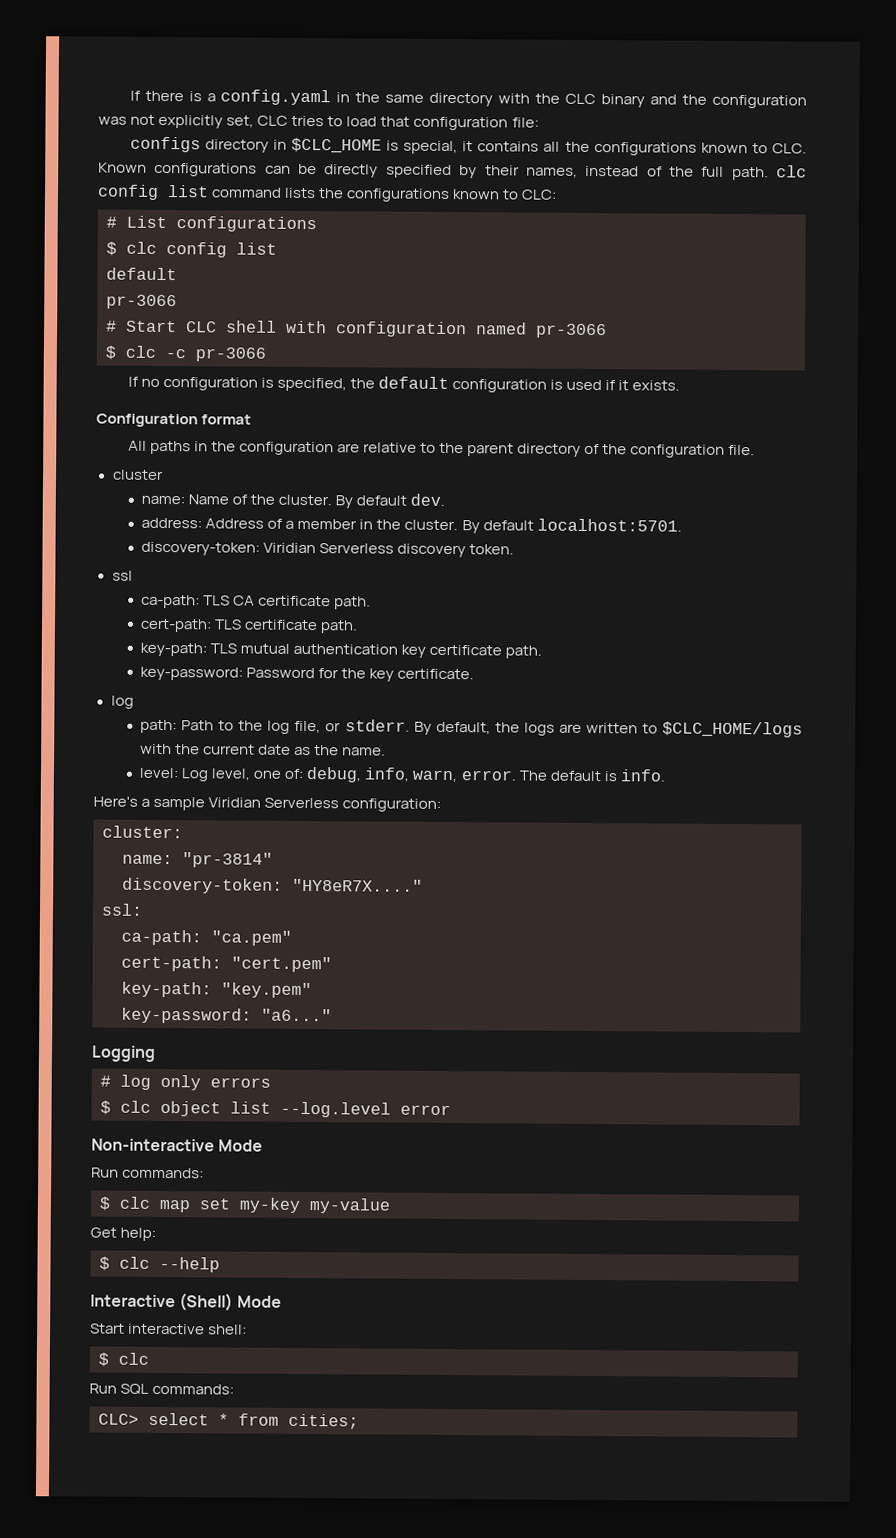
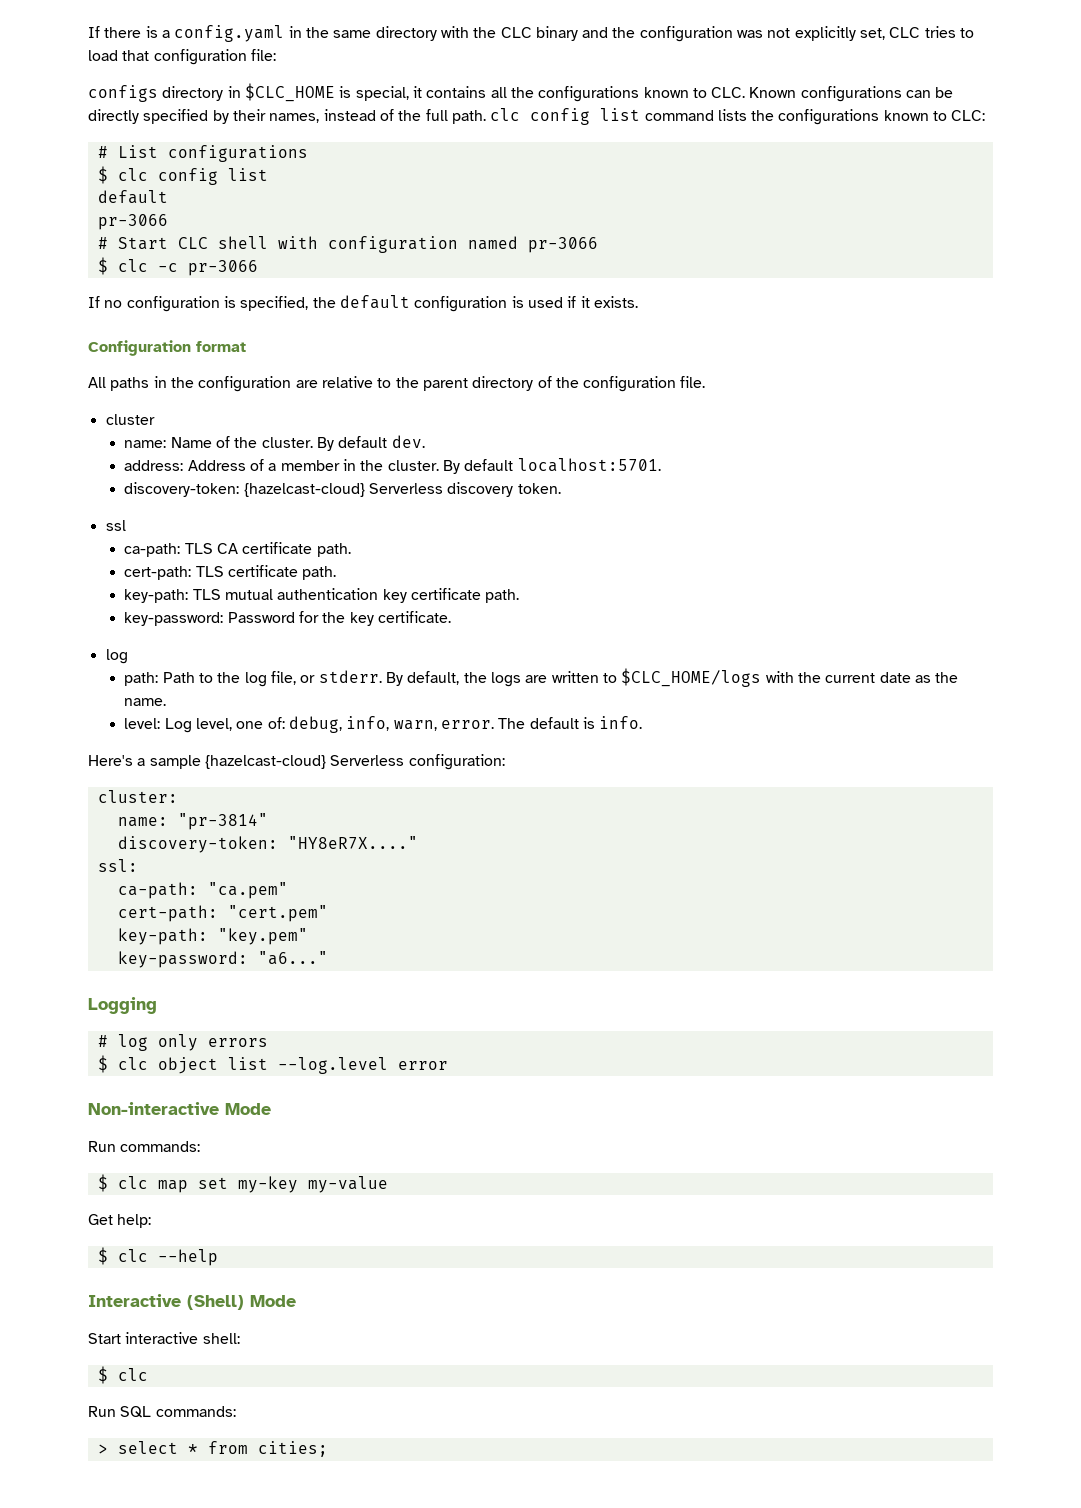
- discovery-token: Viridian Serverless discovery token.
+ discovery-token: {hazelcast-cloud} Serverless discovery token.
- Here's a sample Viridian Serverless configuration:
+ Here's a sample {hazelcast-cloud} Serverless configuration:
- CLC> select * from cities;
+ > select * from cities;

